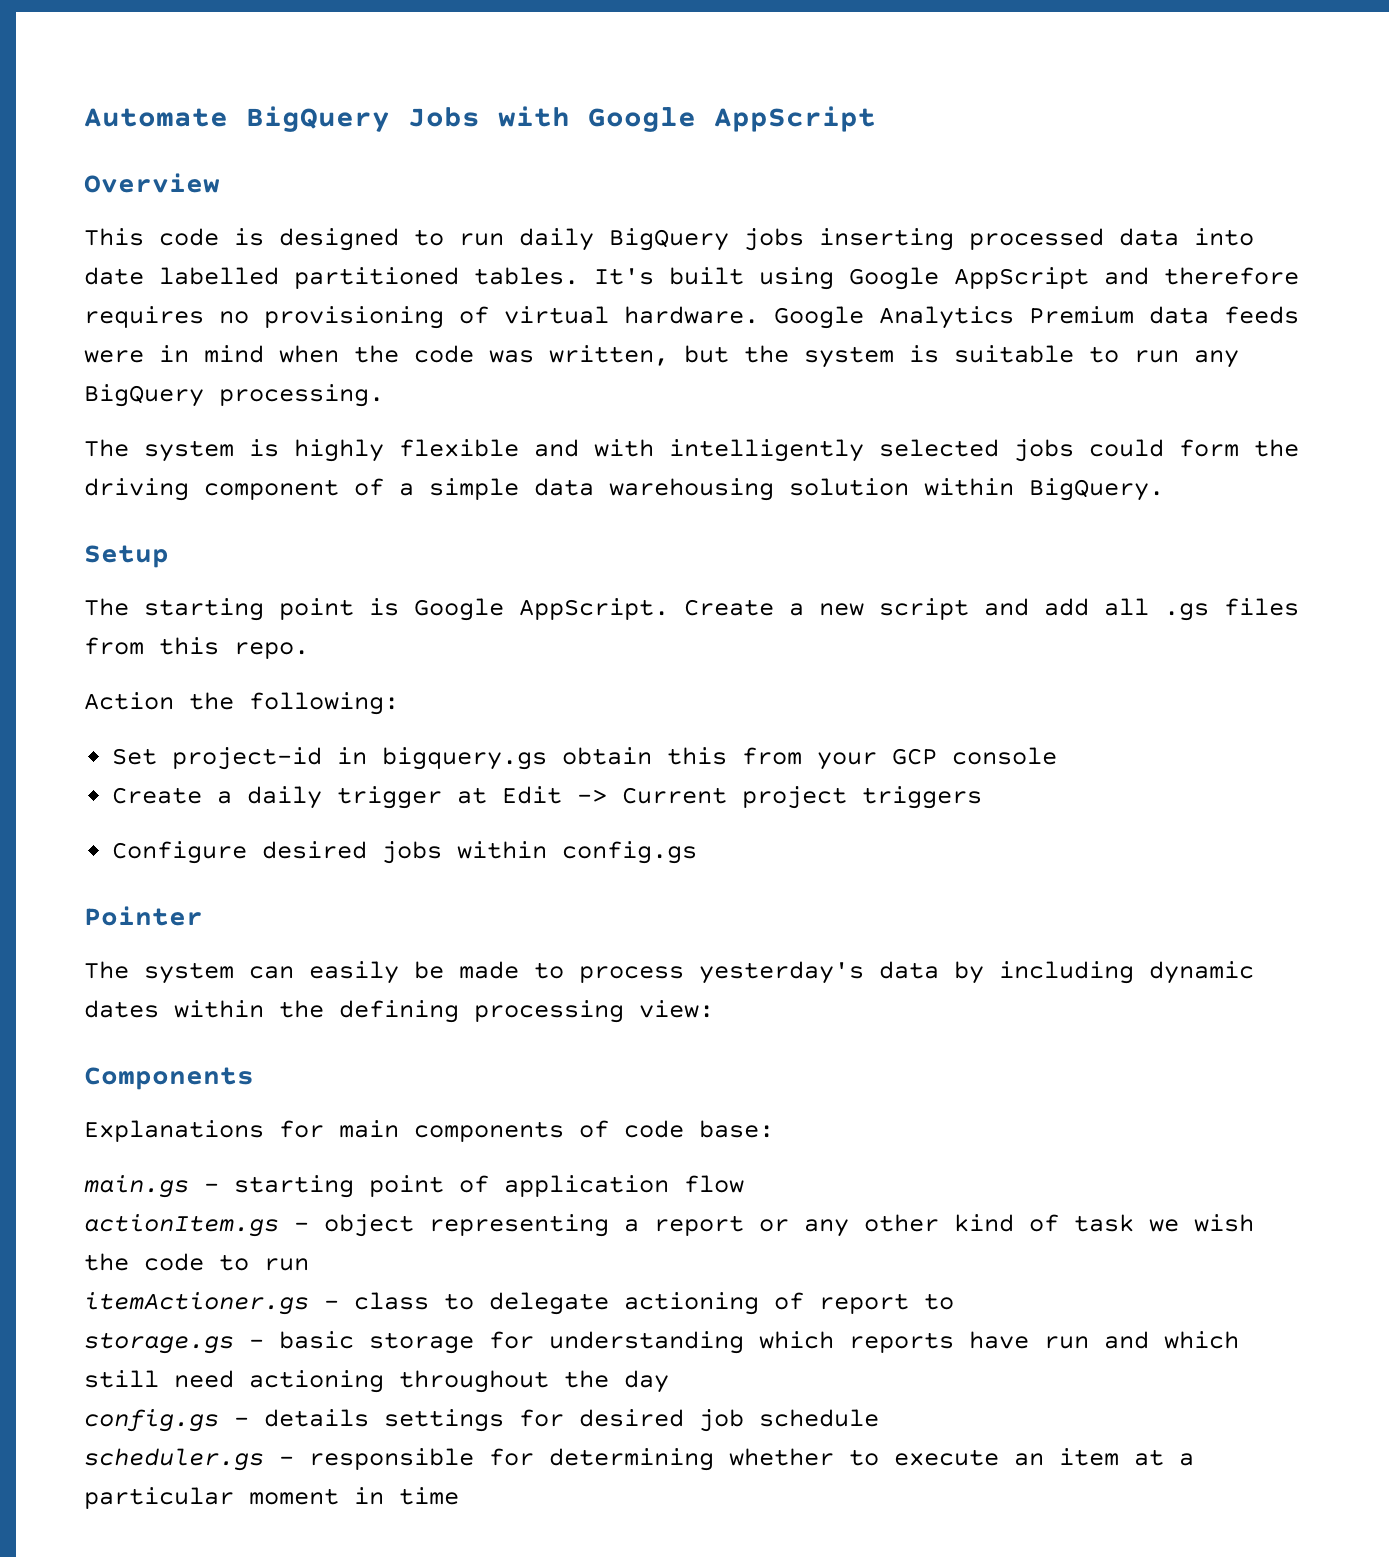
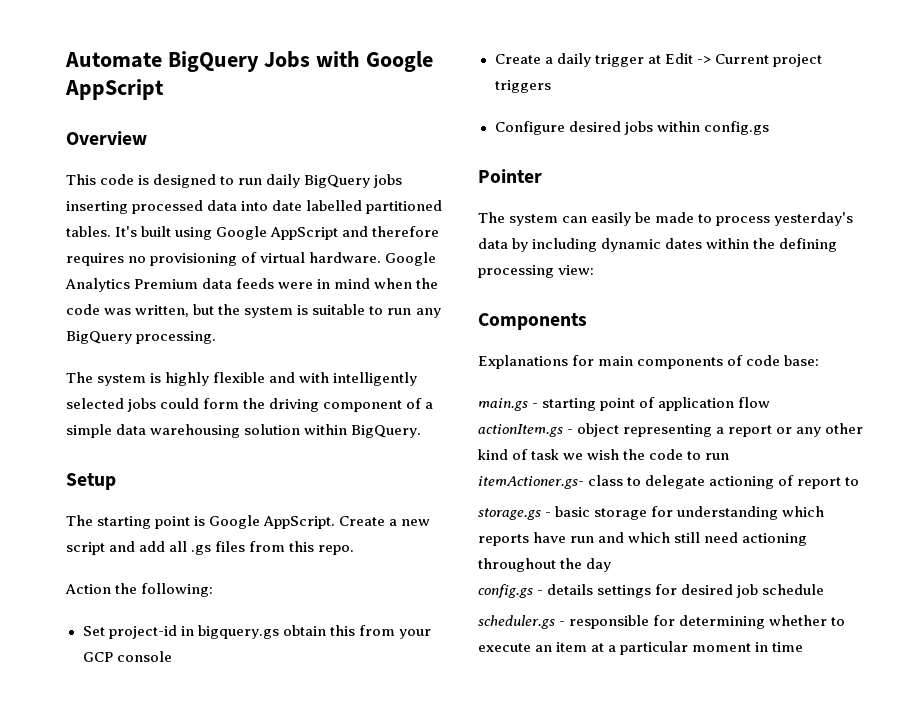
- itemActioner.gs - class to delegate actioning of report to
+ itemActioner.gs- class to delegate actioning of report to

